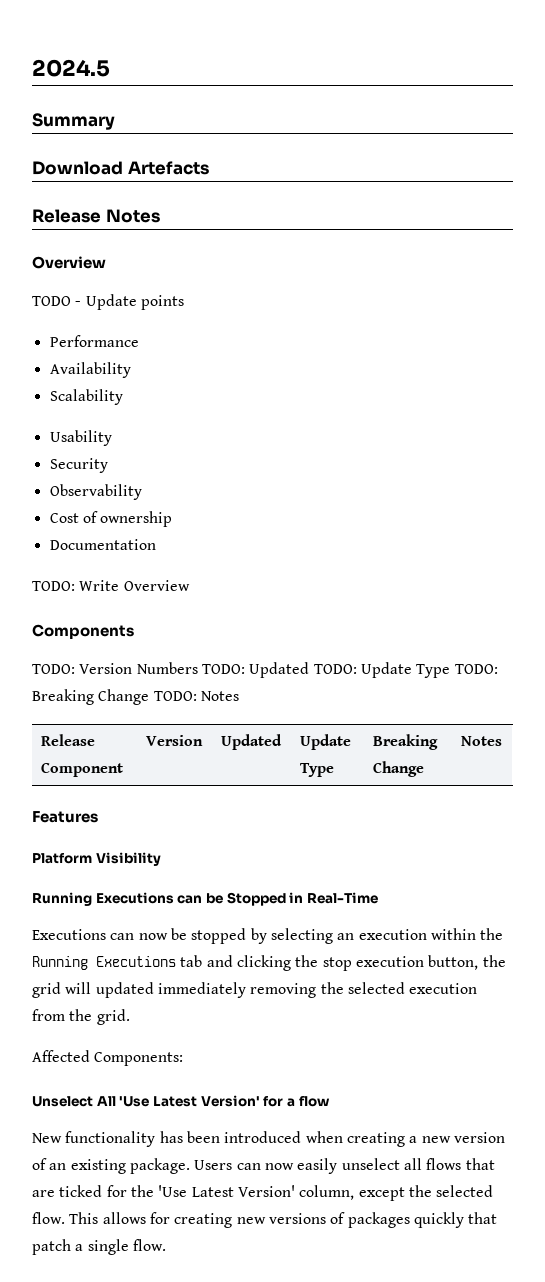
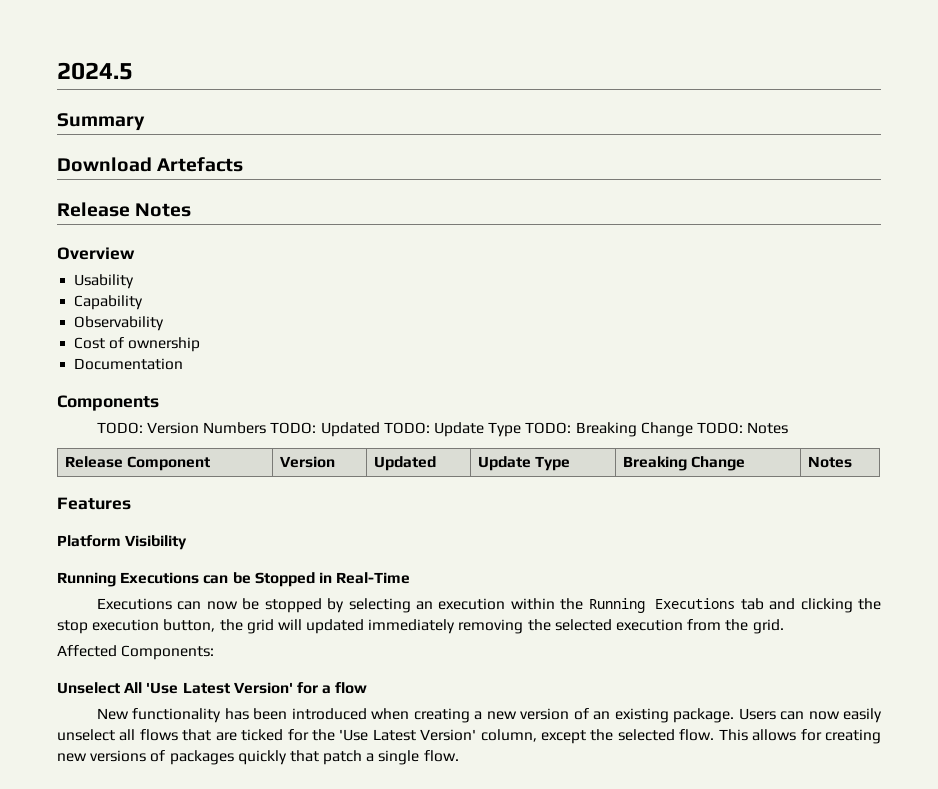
- TODO - Update points
- Performance
- Availability
- Scalability
- Security
+ Capability
- TODO: Write Overview

